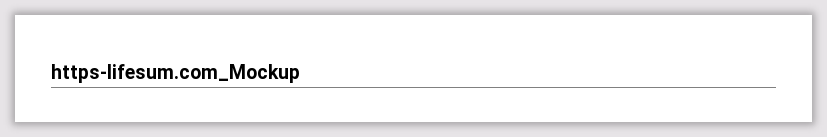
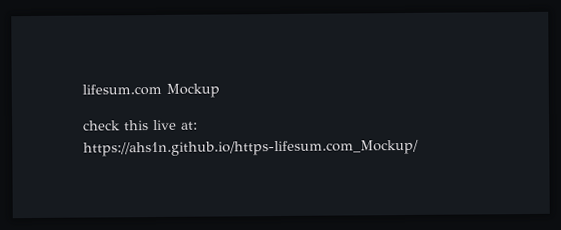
- https-lifesum.com_Mockup
+ lifesum.com Mockup
+ check this live at: https://ahs1n.github.io/https-lifesum.com_Mockup/

